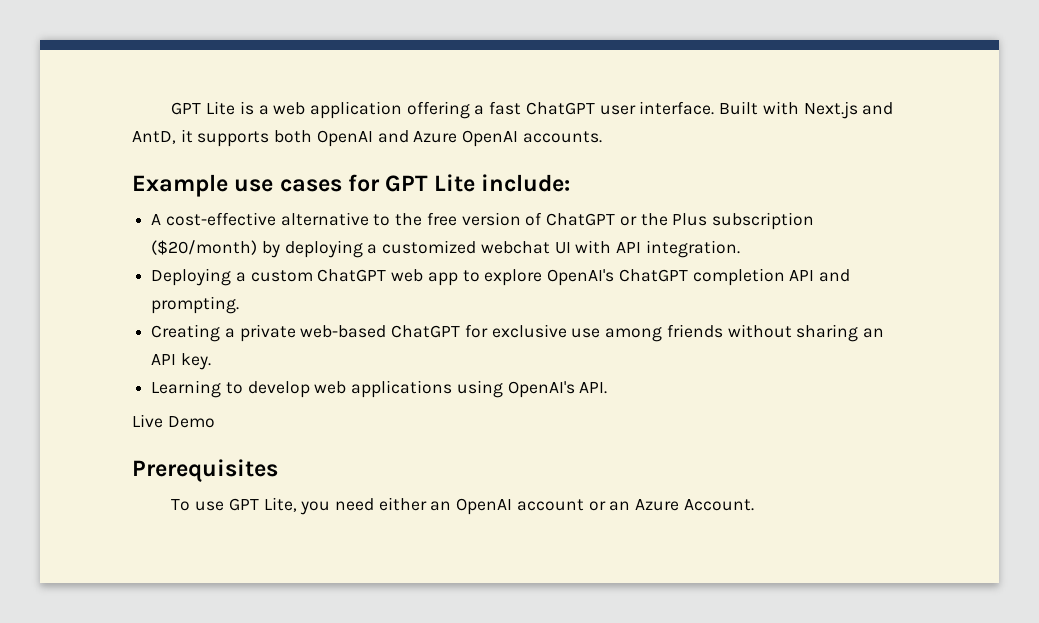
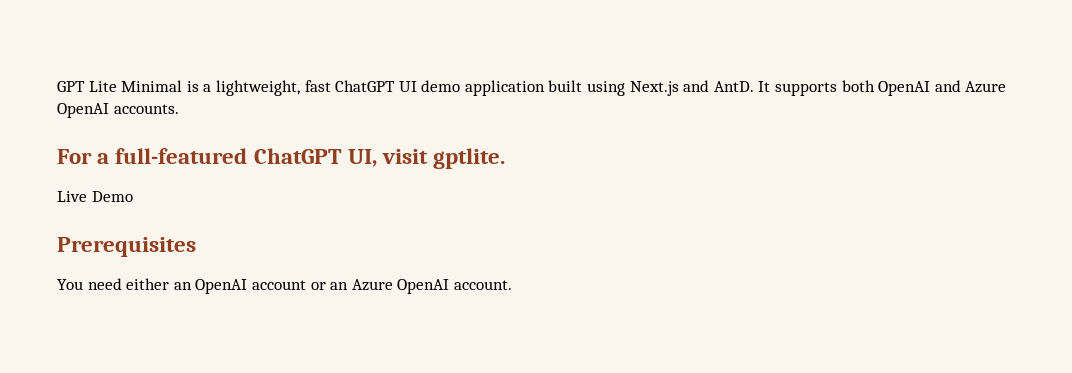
- GPT Lite is a web application offering a fast ChatGPT user interface. Built with Next.js and AntD, it supports both OpenAI and Azure OpenAI accounts.
+ GPT Lite Minimal is a lightweight, fast ChatGPT UI demo application built using Next.js and AntD. It supports both OpenAI and Azure OpenAI accounts.
- Example use cases for GPT Lite include:
- A cost-effective alternative to the free version of ChatGPT or the Plus subscription ($20/month) by deploying a customized webchat UI with API integration.
- Deploying a custom ChatGPT web app to explore OpenAI's ChatGPT completion API and prompting.
- Creating a private web-based ChatGPT for exclusive use among friends without sharing an API key.
- Learning to develop web applications using OpenAI's API.
+ For a full-featured ChatGPT UI, visit gptlite.
  Live Demo
  Prerequisites
- To use GPT Lite, you need either an OpenAI account or an Azure Account.
+ You need either an OpenAI account or an Azure OpenAI account.

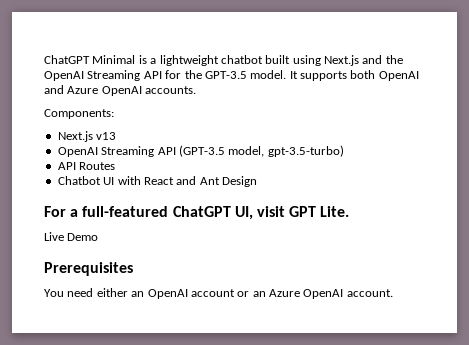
- GPT Lite Minimal is a lightweight, fast ChatGPT UI demo application built using Next.js and AntD.
+ ChatGPT Minimal is a lightweight chatbot built using Next.js and the OpenAI Streaming API for the GPT-3.5 model.
+ Components:
+ Next.js v13
+ OpenAI Streaming API (GPT-3.5 model, gpt-3.5-turbo)
+ API Routes
+ Chatbot UI with React and Ant Design
- For a full-featured ChatGPT UI, visit gptlite.
+ For a full-featured ChatGPT UI, visit GPT Lite.

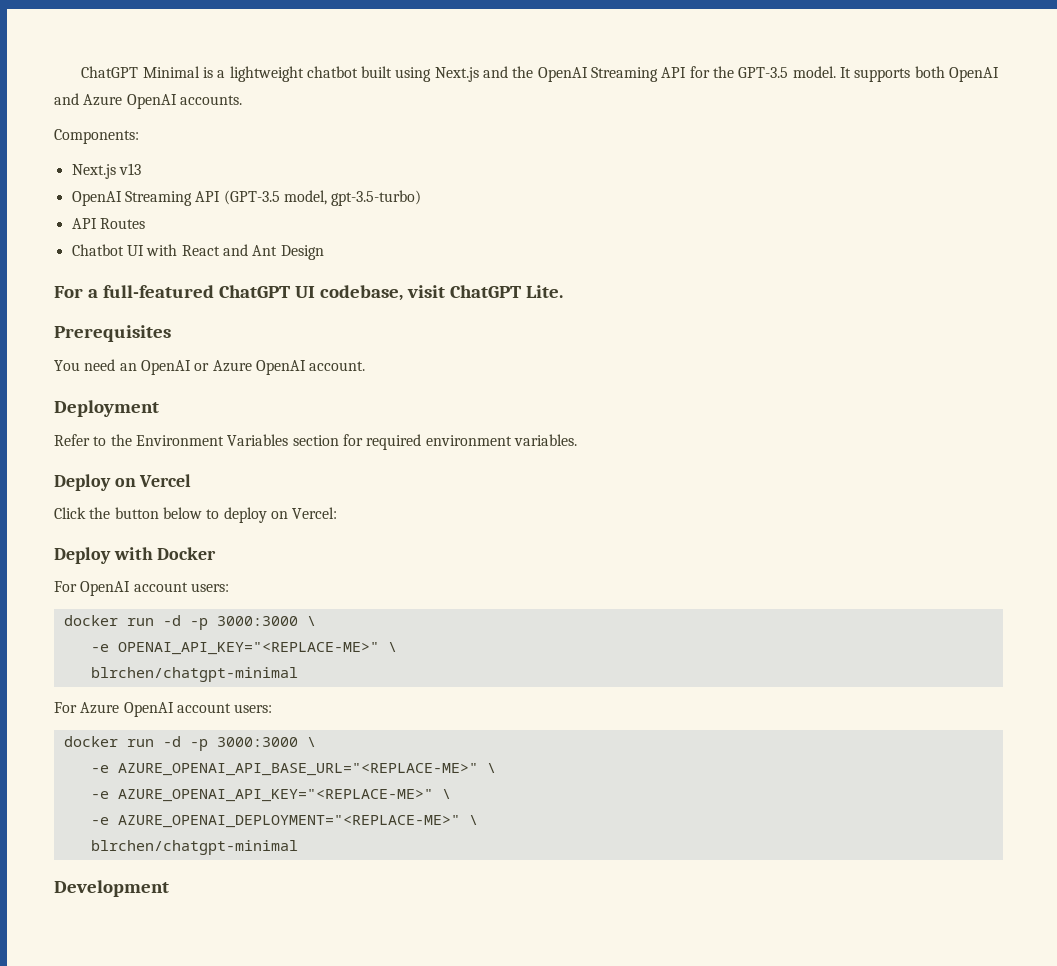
- For a full-featured ChatGPT UI, visit GPT Lite.
+ For a full-featured ChatGPT UI codebase, visit ChatGPT Lite.
- Live Demo
- You need either an OpenAI account or an Azure OpenAI account.
+ You need an OpenAI or Azure OpenAI account.
+ Deployment
+ Refer to the Environment Variables section for required environment variables.
+ Deploy on Vercel
+ Click the button below to deploy on Vercel:
+ Deploy with Docker
+ For OpenAI account users:
+ docker run -d -p 3000:3000 \
+ -e OPENAI_API_KEY="<REPLACE-ME>" \
+ blrchen/chatgpt-minimal
+ For Azure OpenAI account users:
+ docker run -d -p 3000:3000 \
+ -e AZURE_OPENAI_API_BASE_URL="<REPLACE-ME>" \
+ -e AZURE_OPENAI_API_KEY="<REPLACE-ME>" \
+ -e AZURE_OPENAI_DEPLOYMENT="<REPLACE-ME>" \
+ blrchen/chatgpt-minimal
+ Development

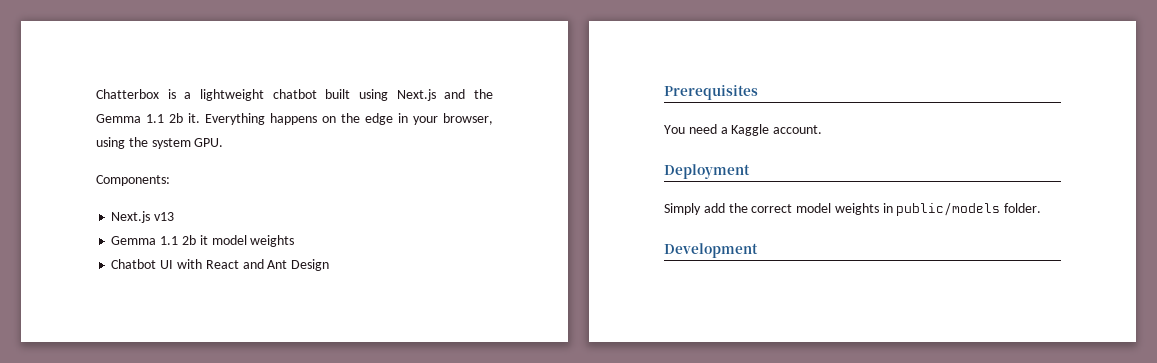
- ChatGPT Minimal is a lightweight chatbot built using Next.js and the OpenAI Streaming API for the GPT-3.5 model. It supports both OpenAI and Azure OpenAI accounts.
+ Chatterbox is a lightweight chatbot built using Next.js and the Gemma 1.1 2b it. Everything happens on the edge in your browser, using the system GPU.
  Components:
  Next.js v13
- OpenAI Streaming API (GPT-3.5 model, gpt-3.5-turbo)
- API Routes
+ Gemma 1.1 2b it model weights
- For a full-featured ChatGPT UI codebase, visit ChatGPT Lite.
  Prerequisites
- You need an OpenAI or Azure OpenAI account.
+ You need a Kaggle account.
  Deployment
- Refer to the Environment Variables section for required environment variables.
- Deploy on Vercel
- Click the button below to deploy on Vercel:
- Deploy with Docker
- For OpenAI account users:
- docker run -d -p 3000:3000 \
- -e OPENAI_API_KEY="<REPLACE-ME>" \
- blrchen/chatgpt-minimal
- For Azure OpenAI account users:
- docker run -d -p 3000:3000 \
- -e AZURE_OPENAI_API_BASE_URL="<REPLACE-ME>" \
- -e AZURE_OPENAI_API_KEY="<REPLACE-ME>" \
- -e AZURE_OPENAI_DEPLOYMENT="<REPLACE-ME>" \
- blrchen/chatgpt-minimal
+ Simply add the correct model weights in public/models folder.

